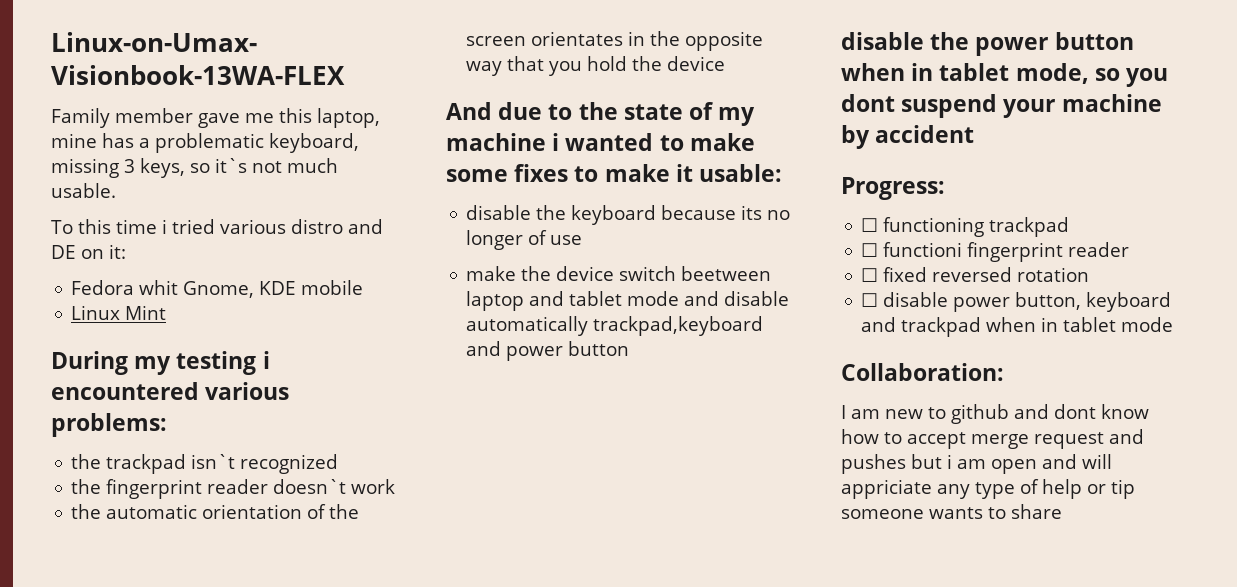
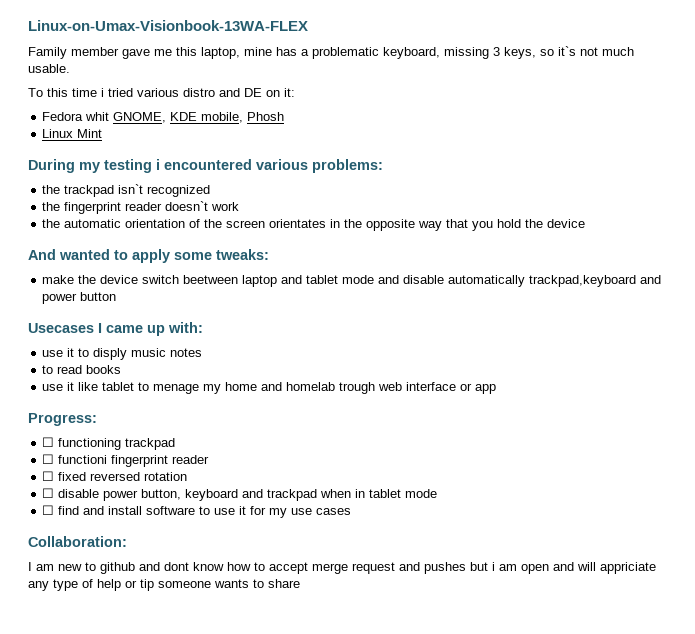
- Fedora whit Gnome, KDE mobile
+ Fedora whit GNOME, KDE mobile, Phosh
- And due to the state of my machine i wanted to make some fixes to make it usable:
- disable the keyboard because its no longer of use
+ And wanted to apply some tweaks:
- disable the power button when in tablet mode, so you dont suspend your machine by accident
+ Usecases I came up with:
+ use it to disply music notes
+ to read books
+ use it like tablet to menage my home and homelab trough web interface or app
+ ☐ find and install software to use it for my use cases

